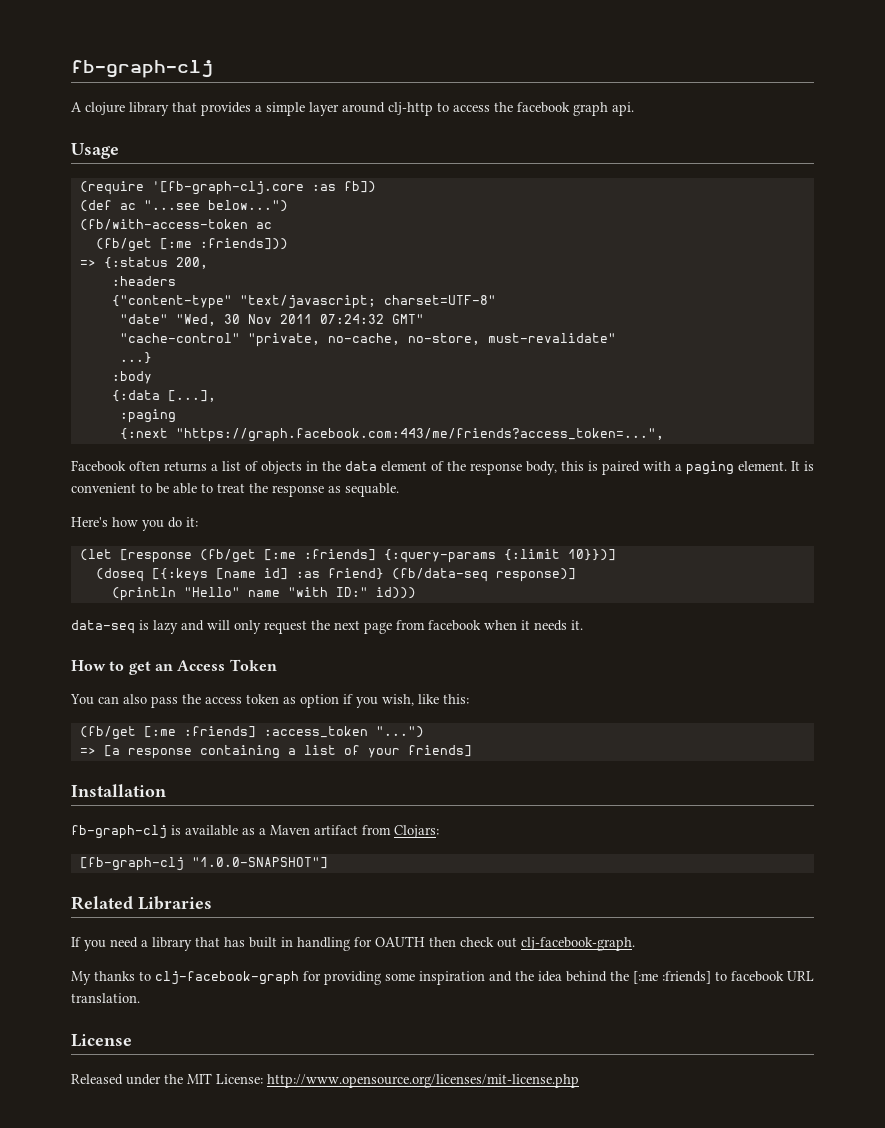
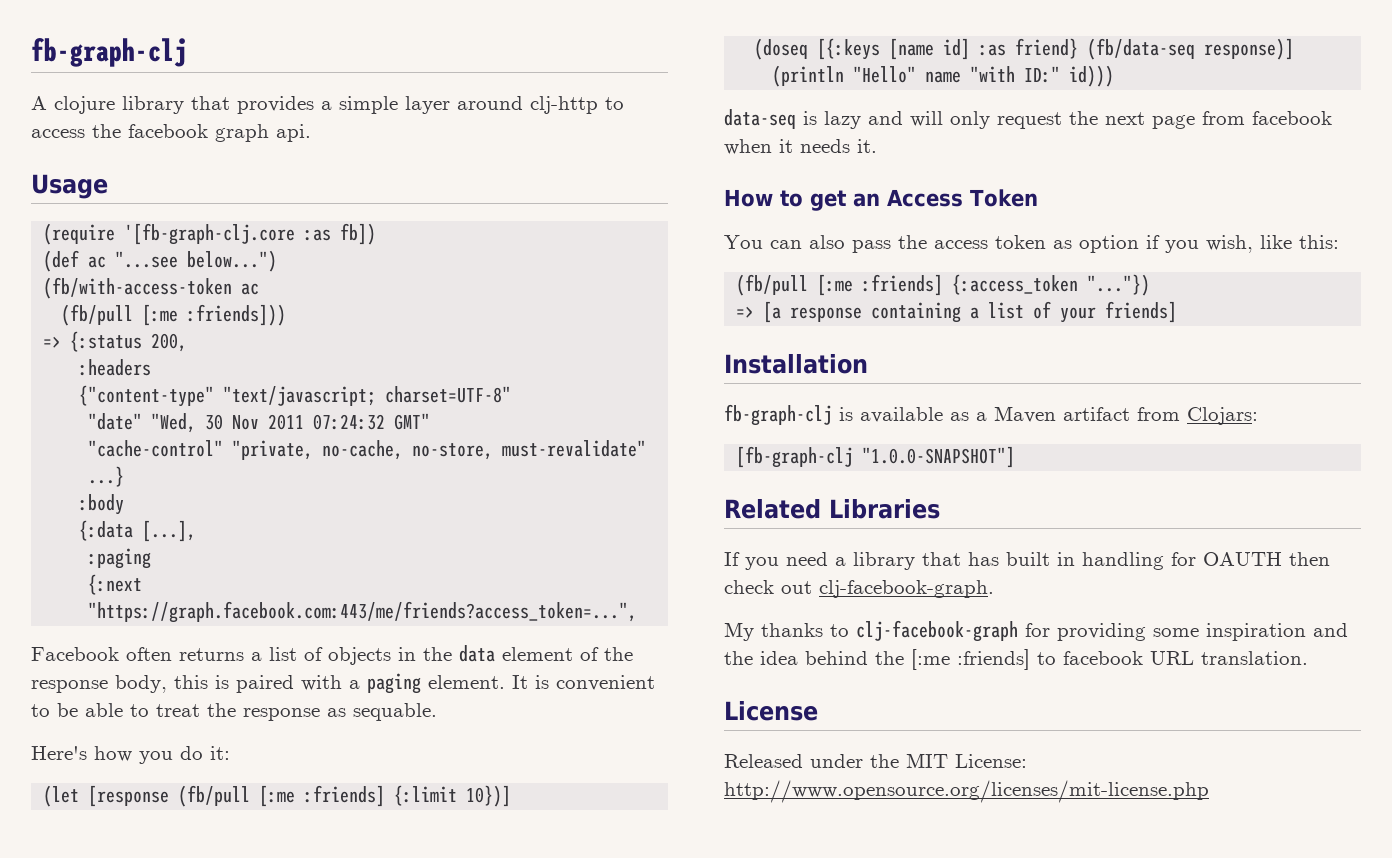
- (fb/get [:me :friends]))
+ (fb/pull [:me :friends]))
- (let [response (fb/get [:me :friends] {:query-params {:limit 10}})]
+ (let [response (fb/pull [:me :friends] {:limit 10})]
- (fb/get [:me :friends] :access_token "...")
+ (fb/pull [:me :friends] {:access_token "..."})

